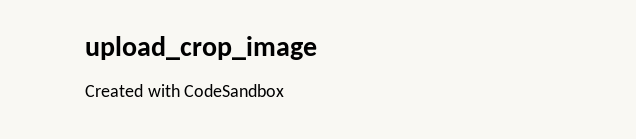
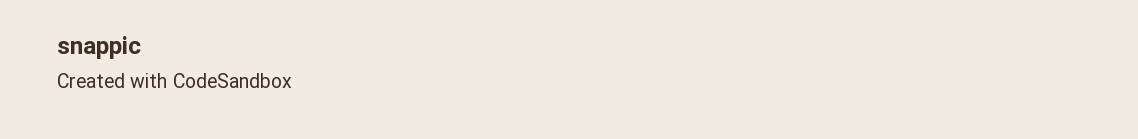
- upload_crop_image
+ snappic

